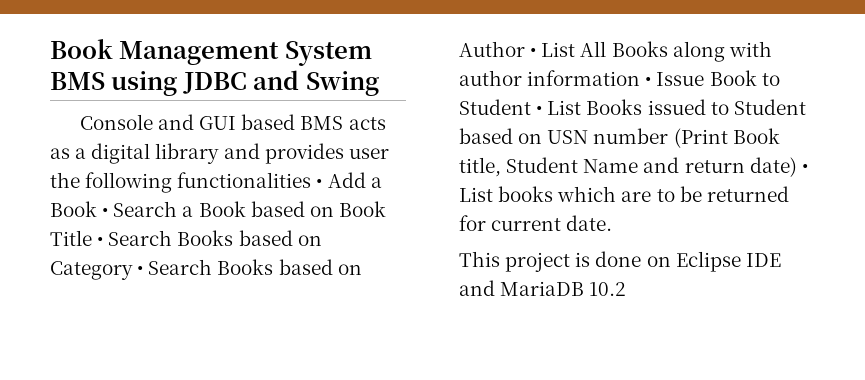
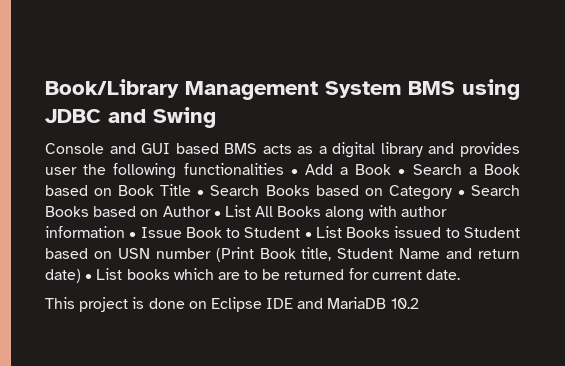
- Book Management System BMS using JDBC and Swing
+ Book/Library Management System BMS using JDBC and Swing

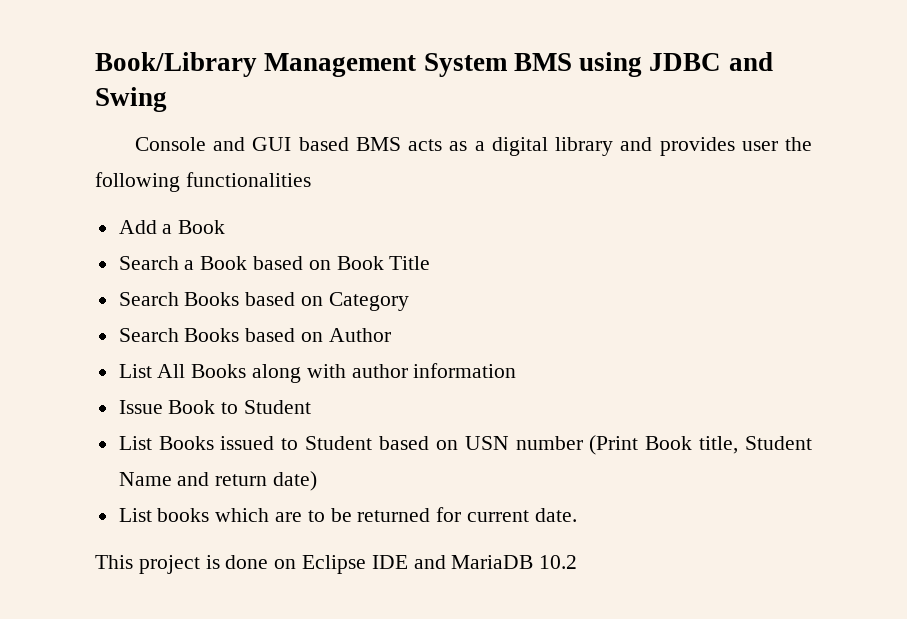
- Console and GUI based BMS acts as a digital library and provides user the following functionalities • Add a Book • Search a Book based on Book Title • Search Books based on Category • Search Books based on Author • List All Books along with author information • Issue Book to Student • List Books issued to Student based on USN number (Print Book title, Student Name and return date) • List books which are to be returned for current date.
+ Console and GUI based BMS acts as a digital library and provides user the following functionalities
+ Add a Book
+ Search a Book based on Book Title
+ Search Books based on Category
+ Search Books based on Author
+ List All Books along with author information
+ Issue Book to Student
+ List Books issued to Student based on USN number (Print Book title, Student Name and return date)
+ List books which are to be returned for current date.

